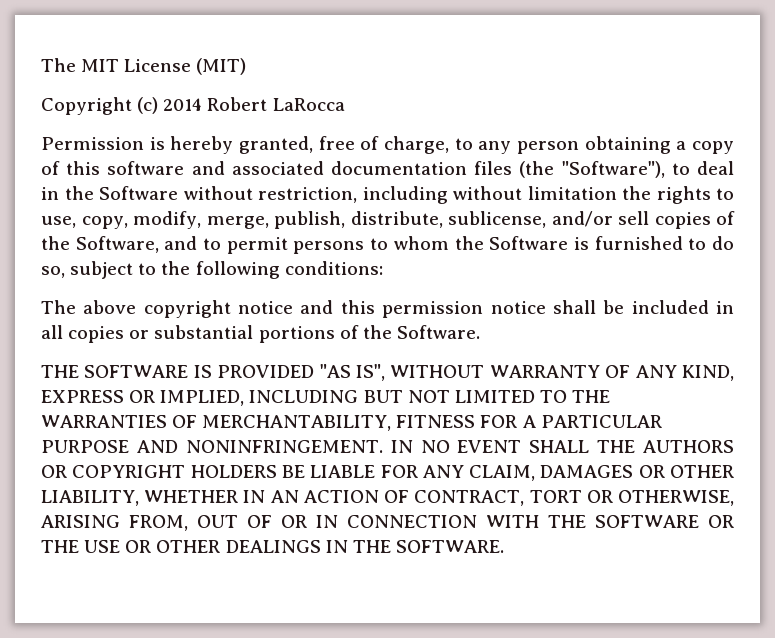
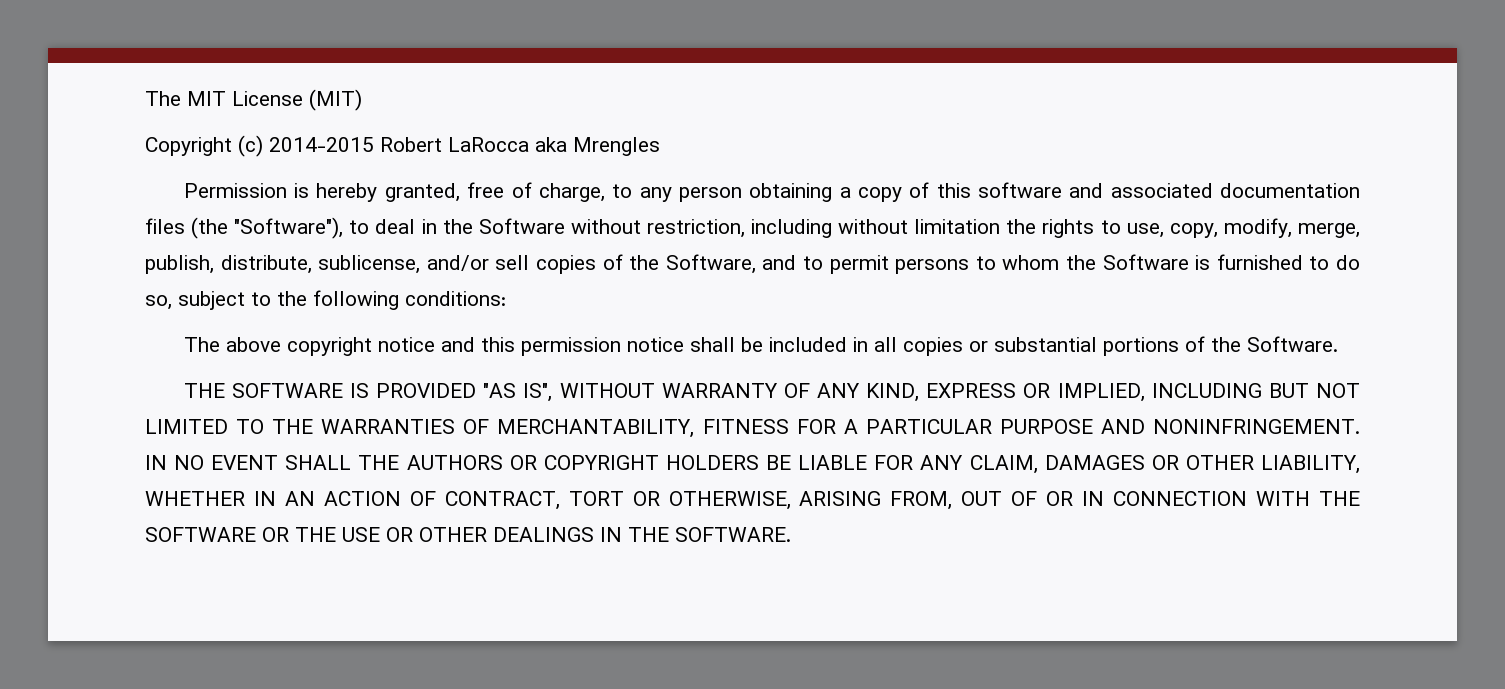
- Copyright (c) 2014 Robert LaRocca
+ Copyright (c) 2014-2015 Robert LaRocca aka Mrengles

